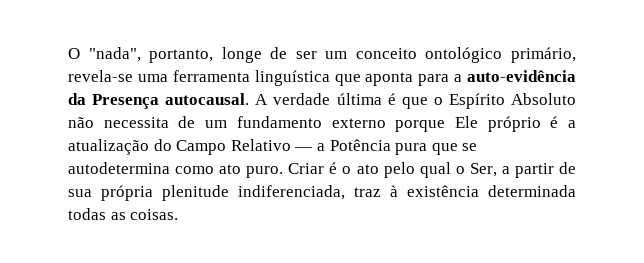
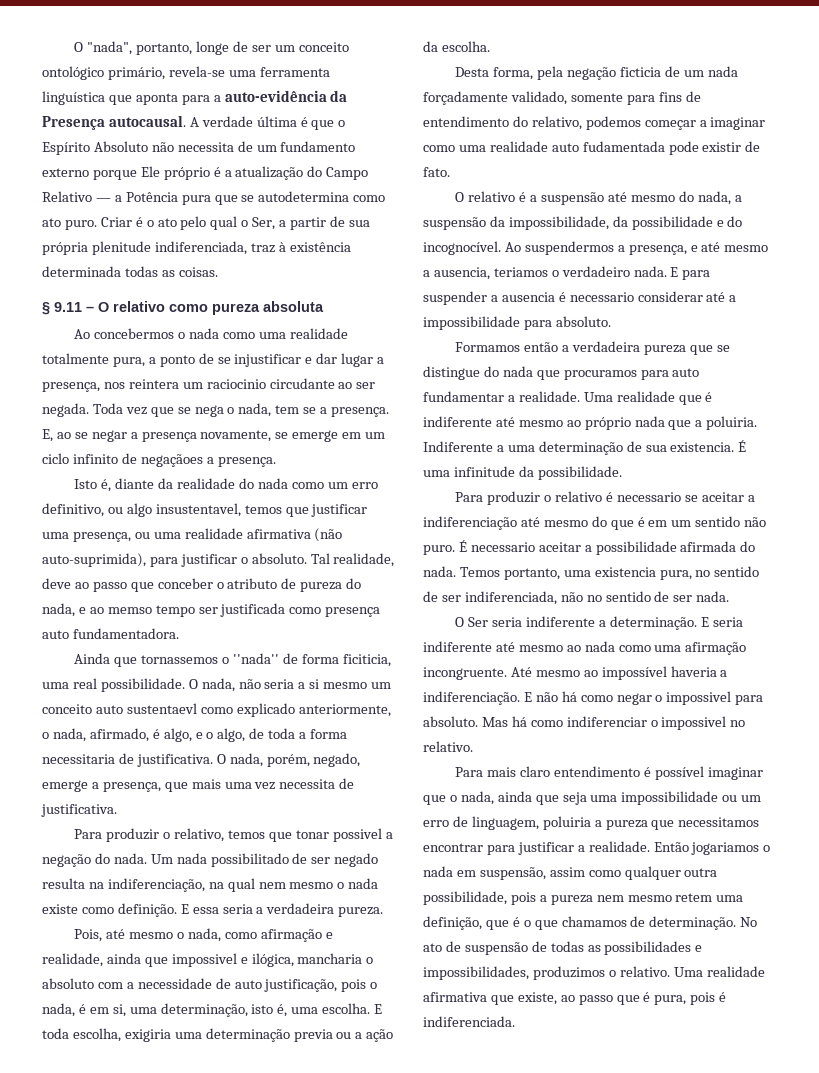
+ § 9.11 – O relativo como pureza absoluta
+ Ao concebermos o nada como uma realidade totalmente pura, a ponto de se injustificar e dar lugar a presença, nos reintera um raciocinio circudante ao ser negada. Toda vez que se nega o nada, tem se a presença. E, ao se negar a presença novamente, se emerge em um ciclo infinito de negaçãoes a presença.
+ Isto é, diante da realidade do nada como um erro definitivo, ou algo insustentavel, temos que justificar uma presença, ou uma realidade afirmativa (não auto-suprimida), para justificar o absoluto. Tal realidade, deve ao passo que conceber o atributo de pureza do nada, e ao memso tempo ser justificada como presença auto fundamentadora.
+ Ainda que tornassemos o ''nada'' de forma ficiticia, uma real possibilidade. O nada, não seria a si mesmo um conceito auto sustentaevl como explicado anteriormente, o nada, afirmado, é algo, e o algo, de toda a forma necessitaria de justificativa. O nada, porém, negado, emerge a presença, que mais uma vez necessita de justificativa.
+ Para produzir o relativo, temos que tonar possivel a negação do nada. Um nada possibilitado de ser negado resulta na indiferenciação, na qual nem mesmo o nada existe como definição. E essa seria a verdadeira pureza.
+ Pois, até mesmo o nada, como afirmação e realidade, ainda que impossivel e ilógica, mancharia o absoluto com a necessidade de auto justificação, pois o nada, é em si, uma determinação, isto é, uma escolha. E toda escolha, exigiria uma determinação previa ou a ação da escolha.
+ Desta forma, pela negação ficticia de um nada forçadamente validado, somente para fins de entendimento do relativo, podemos começar a imaginar como uma realidade auto fudamentada pode existir de fato.
+ O relativo é a suspensão até mesmo do nada, a suspensão da impossibilidade, da possibilidade e do incognocível. Ao suspendermos a presença, e até mesmo a ausencia, teriamos o verdadeiro nada. E para suspender a ausencia é necessario considerar até a impossibilidade para absoluto.
+ Formamos então a verdadeira pureza que se distingue do nada que procuramos para auto fundamentar a realidade. Uma realidade que é indiferente até mesmo ao próprio nada que a poluiria. Indiferente a uma determinação de sua existencia. É uma infinitude da possibilidade.
+ Para produzir o relativo é necessario se aceitar a indiferenciação até mesmo do que é em um sentido não puro. É necessario aceitar a possibilidade afirmada do nada. Temos portanto, uma existencia pura, no sentido de ser indiferenciada, não no sentido de ser nada.
+ O Ser seria indiferente a determinação. E seria indiferente até mesmo ao nada como uma afirmação incongruente. Até mesmo ao impossível haveria a indiferenciação. E não há como negar o impossivel para absoluto. Mas há como indiferenciar o impossivel no relativo.
+ Para mais claro entendimento é possível imaginar que o nada, ainda que seja uma impossibilidade ou um erro de linguagem, poluiria a pureza que necessitamos encontrar para justificar a realidade. Então jogariamos o nada em suspensão, assim como qualquer outra possibilidade, pois a pureza nem mesmo retem uma definição, que é o que chamamos de determinação. No ato de suspensão de todas as possibilidades e impossibilidades, produzimos o relativo. Uma realidade afirmativa que existe, ao passo que é pura, pois é indiferenciada.

